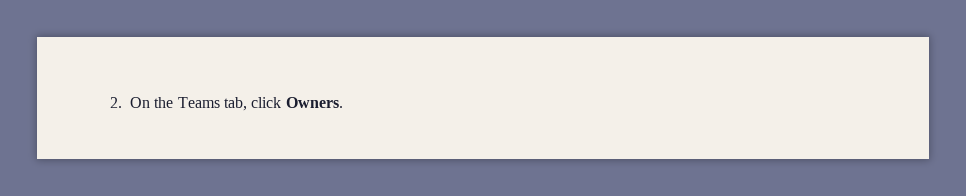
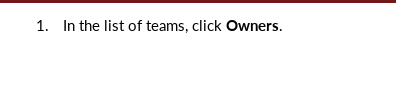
- 2. On the Teams tab, click Owners.
+ 1. In the list of teams, click Owners.

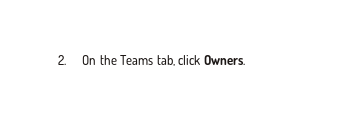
- 1. In the list of teams, click Owners.
+ 2. On the Teams tab, click Owners.

